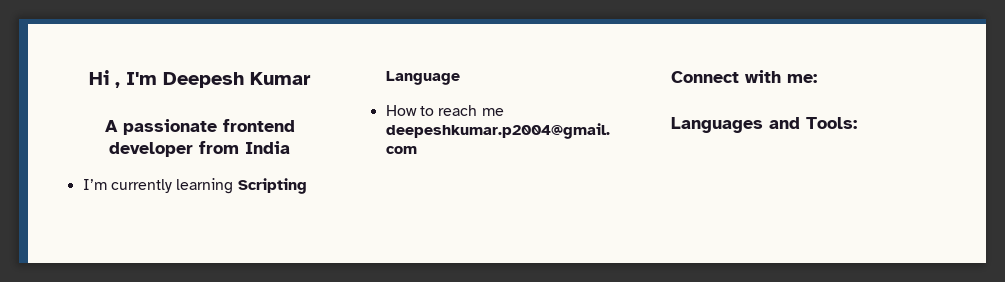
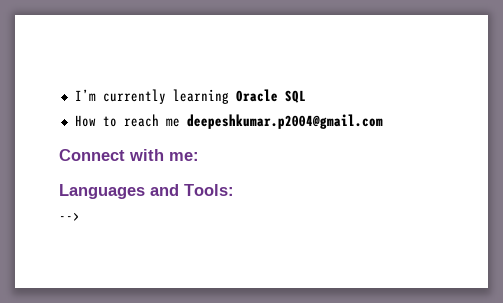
- Hi , I'm Deepesh Kumar
- A passionate frontend developer from India
- I’m currently learning Scripting Language
+ I’m currently learning Oracle SQL
+ -->

